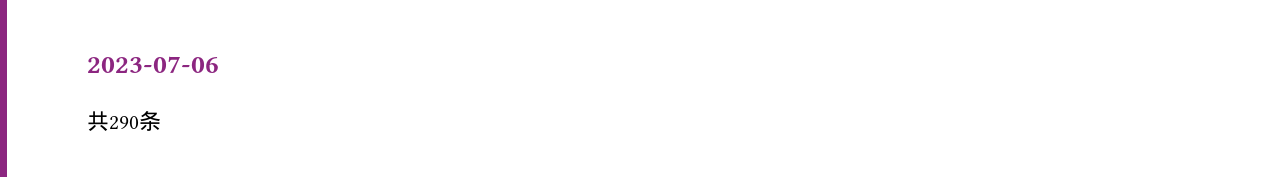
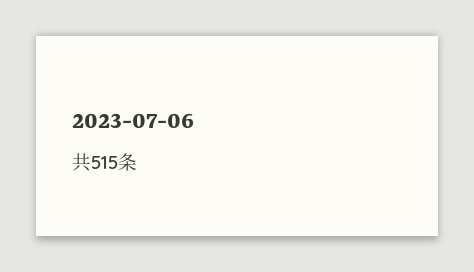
- 共290条
+ 共515条

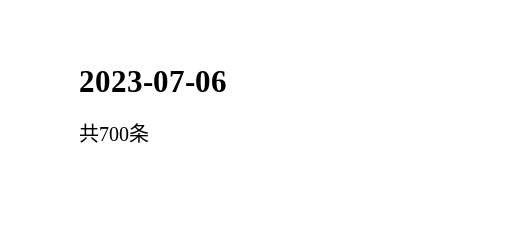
- 共515条
+ 共700条

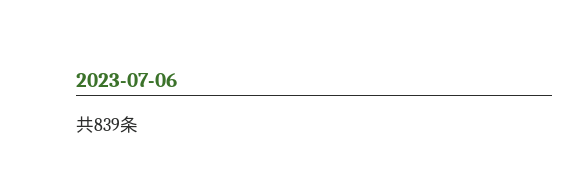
- 共700条
+ 共839条

